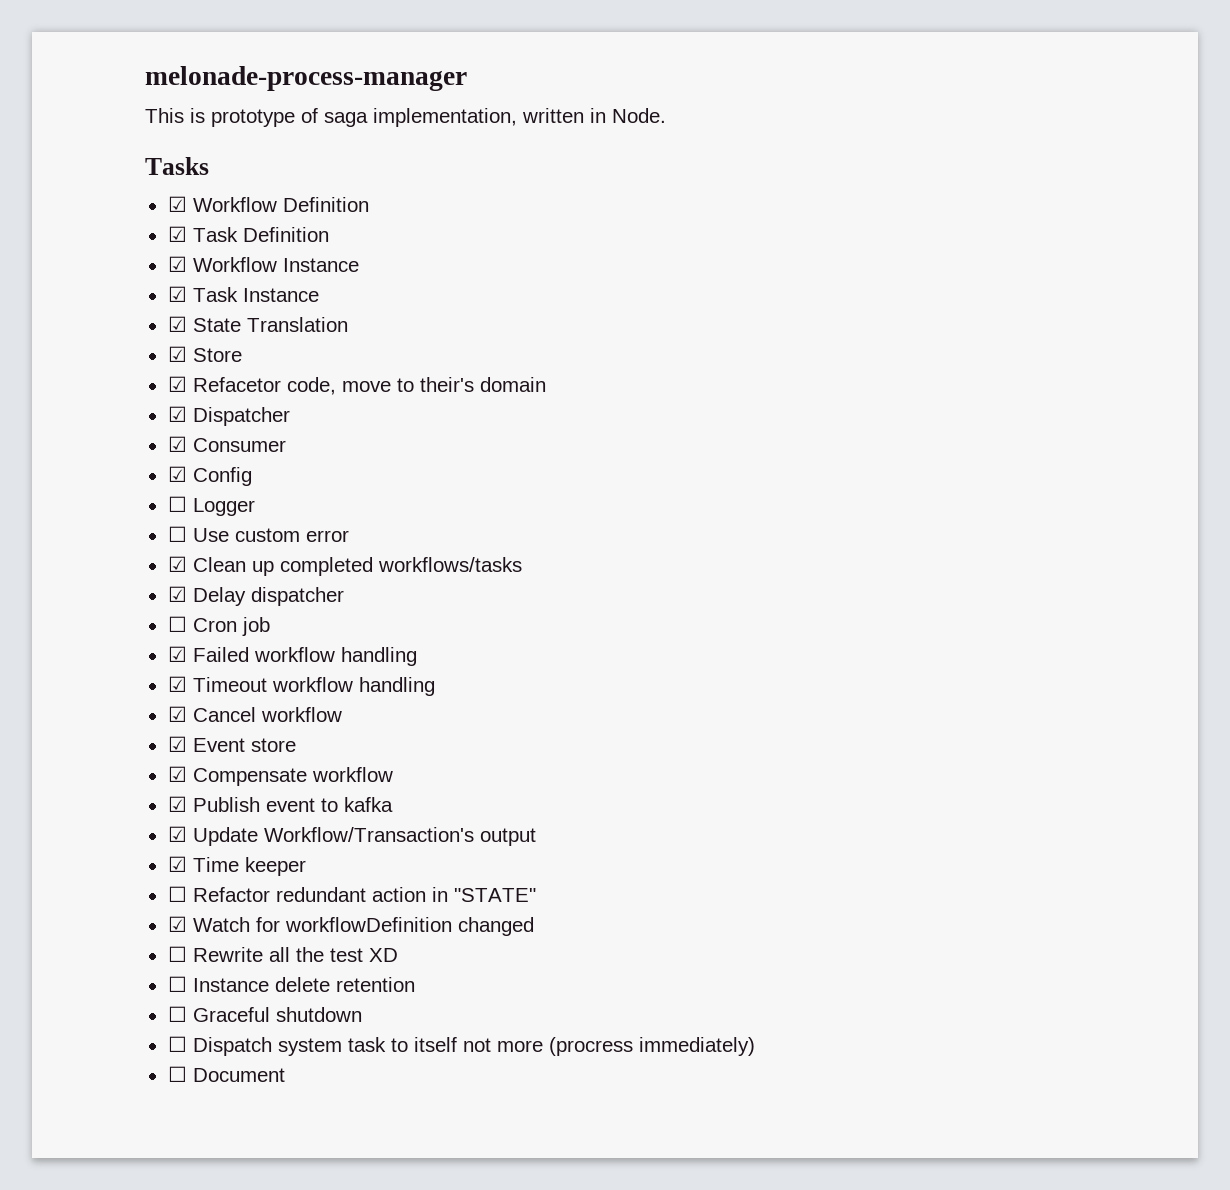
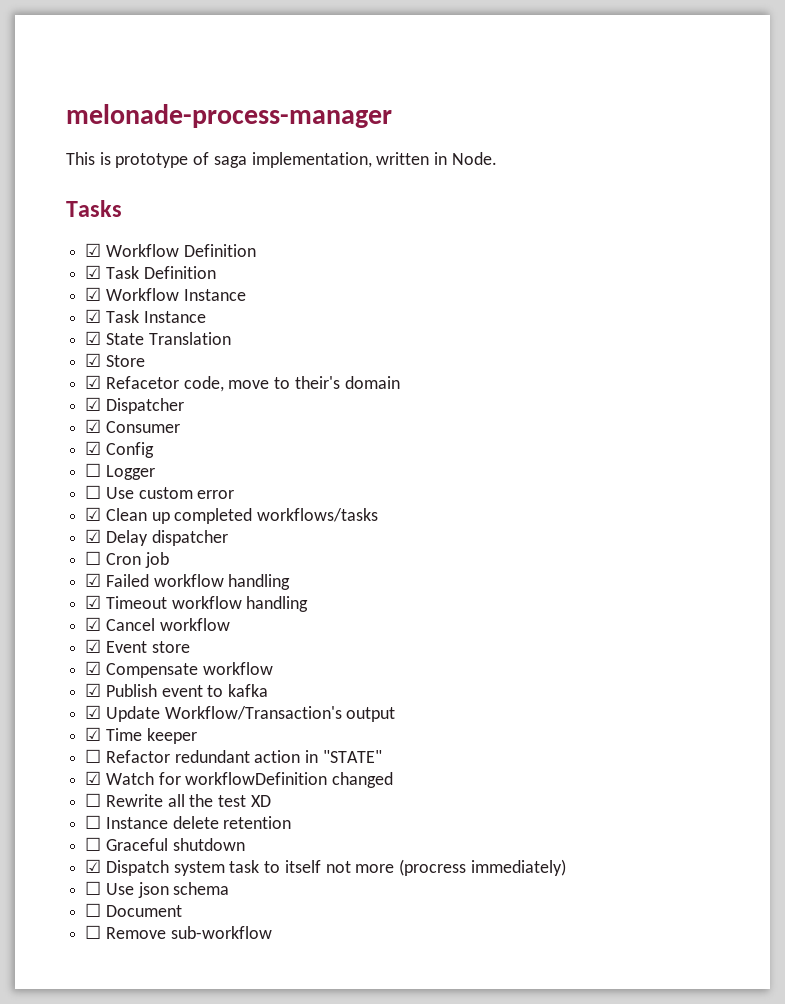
- ☐ Dispatch system task to itself not more (procress immediately)
+ ☑ Dispatch system task to itself not more (procress immediately)
+ ☐ Use json schema
+ ☐ Remove sub-workflow

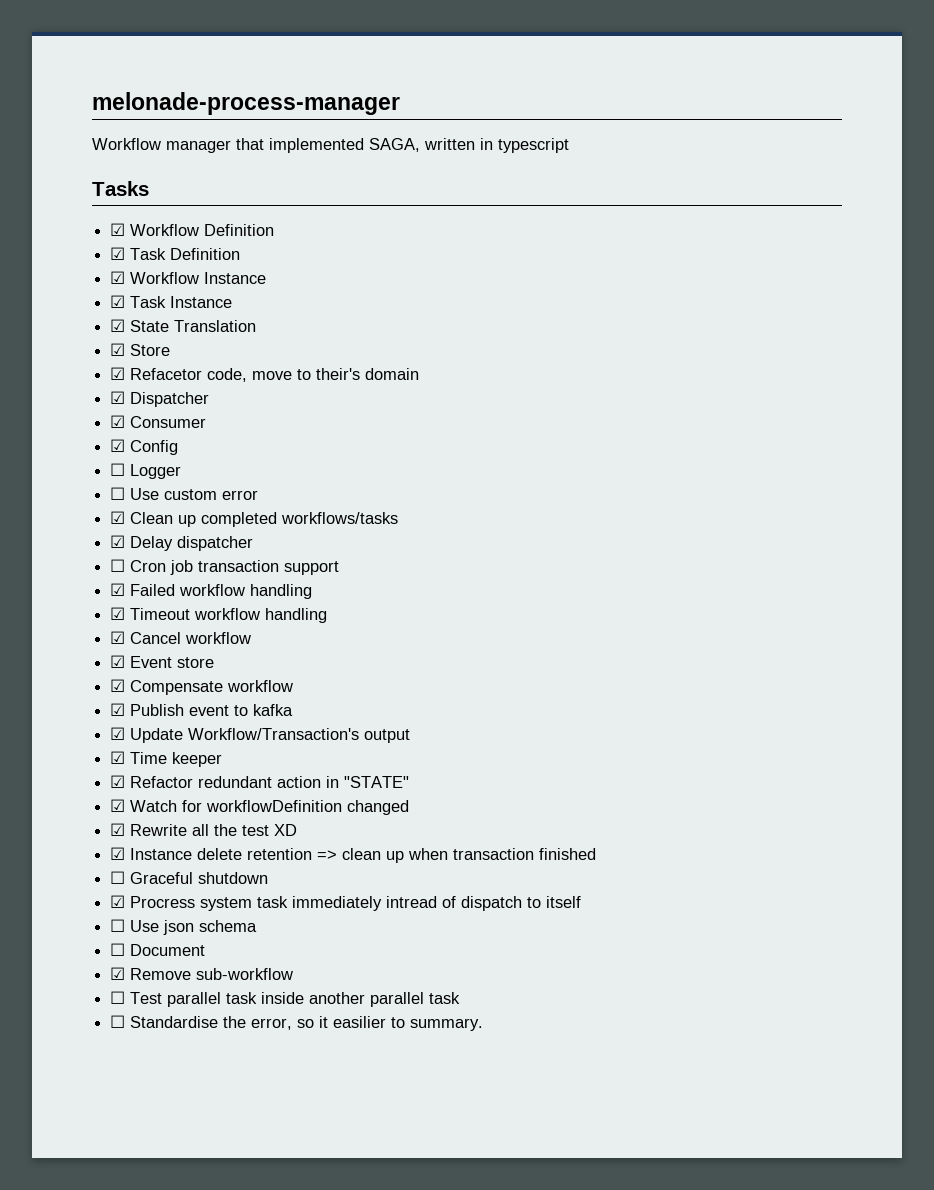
- This is prototype of saga implementation, written in Node.
+ Workflow manager that implemented SAGA, written in typescript
- ☐ Cron job
+ ☐ Cron job transaction support
- ☐ Refactor redundant action in "STATE"
+ ☑ Refactor redundant action in "STATE"
- ☐ Rewrite all the test XD
+ ☑ Rewrite all the test XD
- ☐ Instance delete retention
+ ☑ Instance delete retention => clean up when transaction finished
- ☑ Dispatch system task to itself not more (procress immediately)
+ ☑ Procress system task immediately intread of dispatch to itself
- ☐ Remove sub-workflow
+ ☑ Remove sub-workflow
+ ☐ Test parallel task inside another parallel task
+ ☐ Standardise the error, so it easilier to summary.

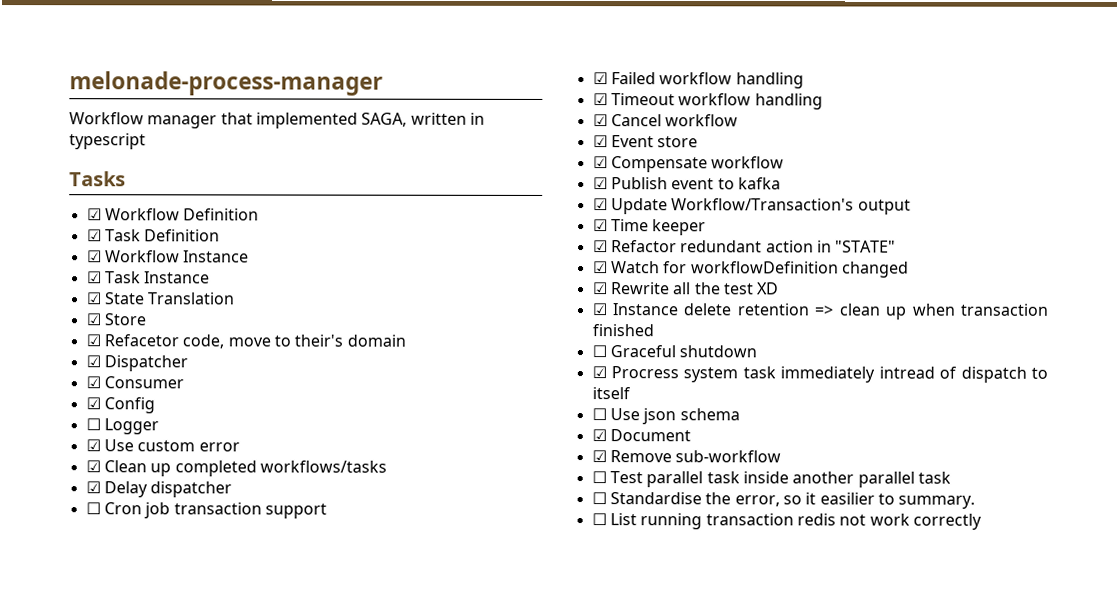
- ☐ Use custom error
+ ☑ Use custom error
- ☐ Document
+ ☑ Document
+ ☐ List running transaction redis not work correctly

